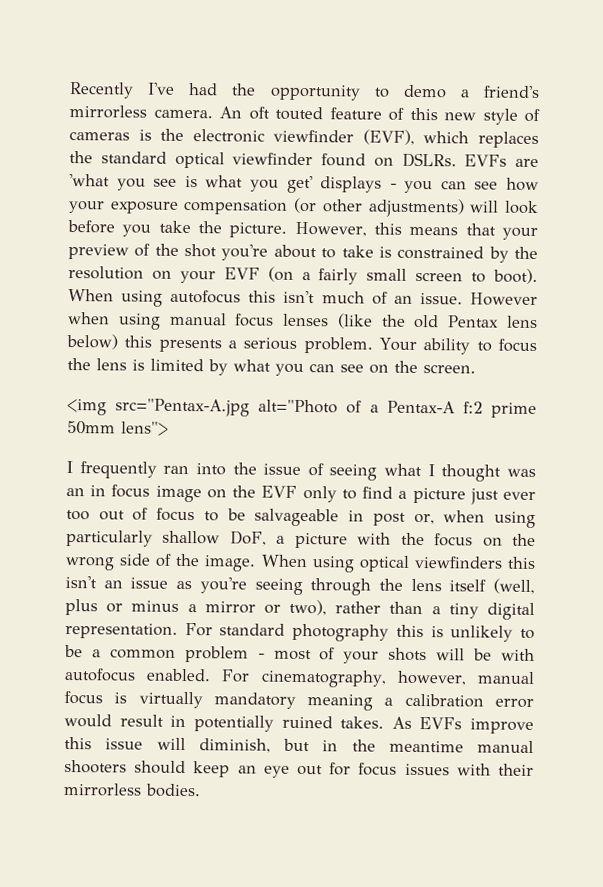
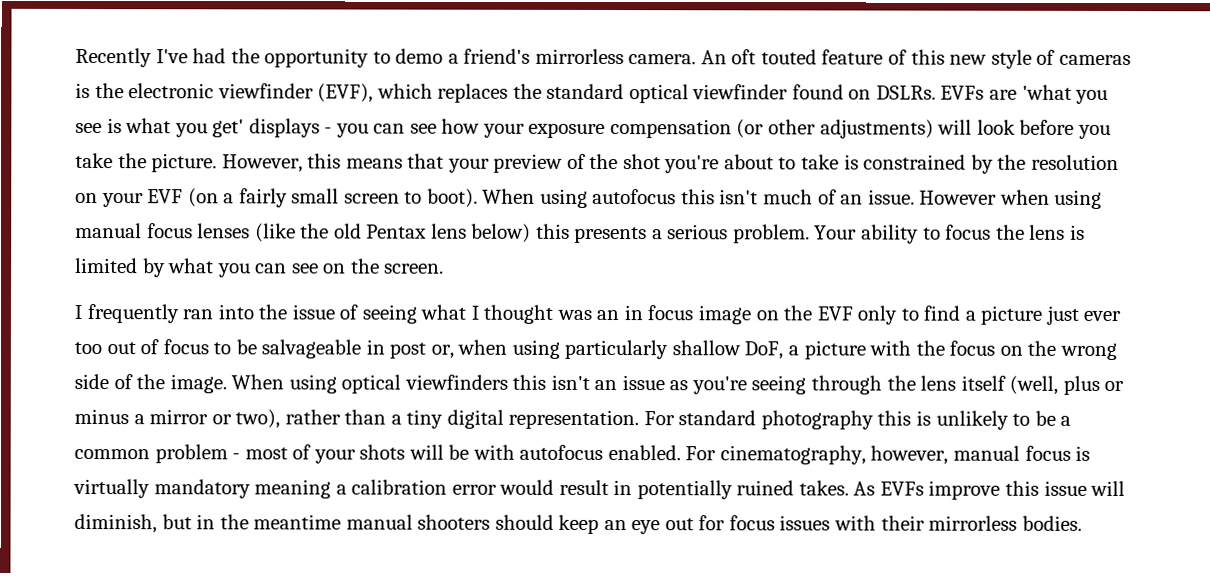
- <img src="Pentax-A.jpg alt="Photo of a Pentax-A f:2 prime 50mm lens">

